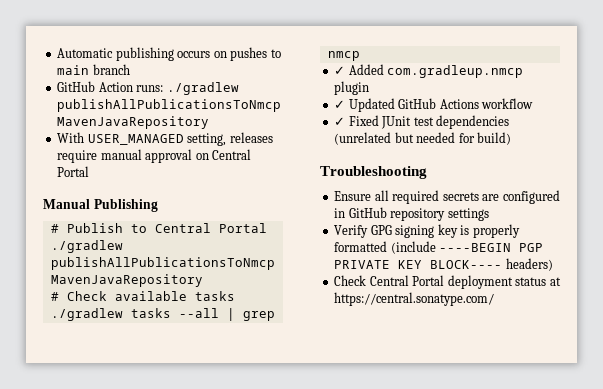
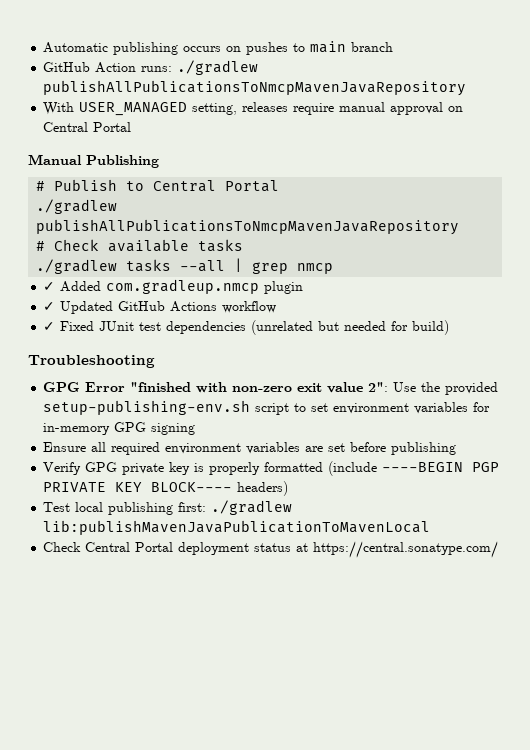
- Ensure all required secrets are configured in GitHub repository settings
+ GPG Error "finished with non-zero exit value 2": Use the provided setup-publishing-env.sh script to set environment variables for in-memory GPG signing
+ Ensure all required environment variables are set before publishing
- Verify GPG signing key is properly formatted (include ----BEGIN PGP PRIVATE KEY BLOCK---- headers)
+ Verify GPG private key is properly formatted (include ----BEGIN PGP PRIVATE KEY BLOCK---- headers)
+ Test local publishing first: ./gradlew lib:publishMavenJavaPublicationToMavenLocal

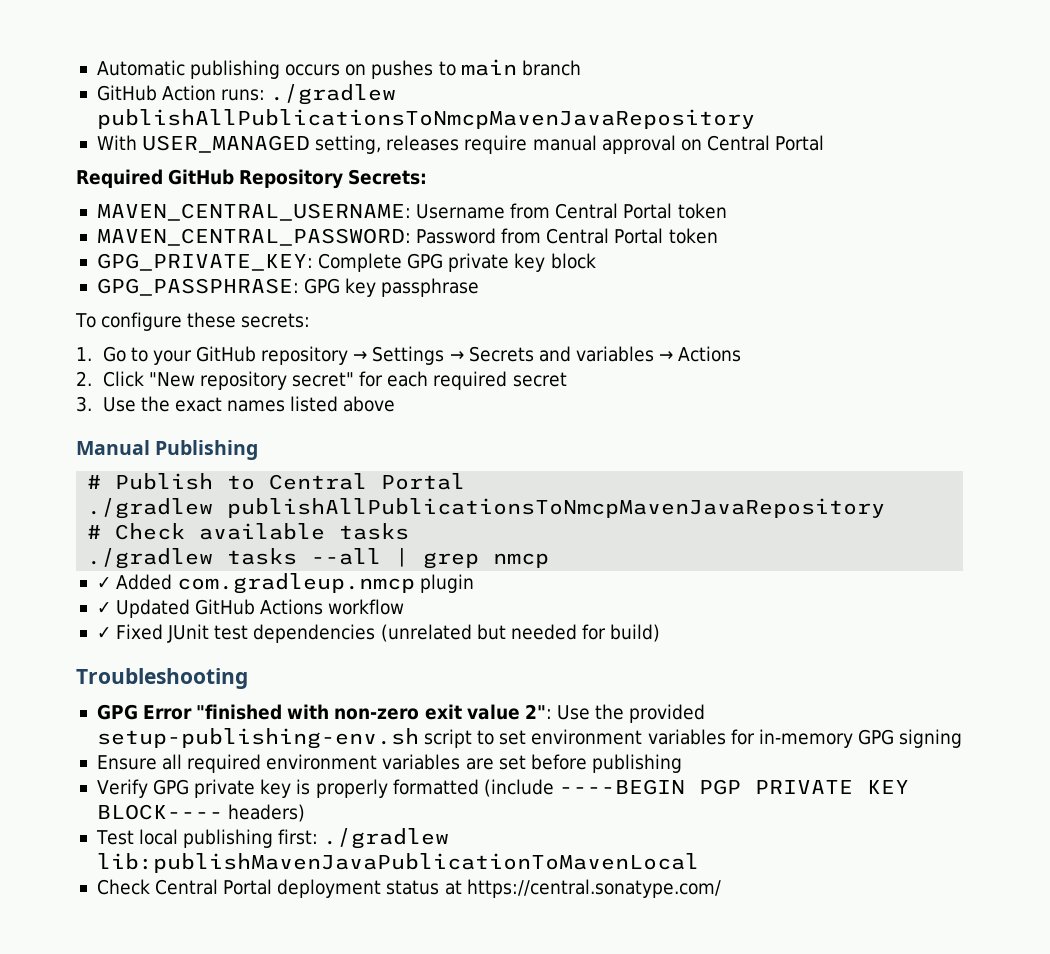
+ Required GitHub Repository Secrets:
+ MAVEN_CENTRAL_USERNAME: Username from Central Portal token
+ MAVEN_CENTRAL_PASSWORD: Password from Central Portal token
+ GPG_PRIVATE_KEY: Complete GPG private key block
+ GPG_PASSPHRASE: GPG key passphrase
+ To configure these secrets:
+ 1. Go to your GitHub repository → Settings → Secrets and variables → Actions
+ 2. Click "New repository secret" for each required secret
+ 3. Use the exact names listed above

